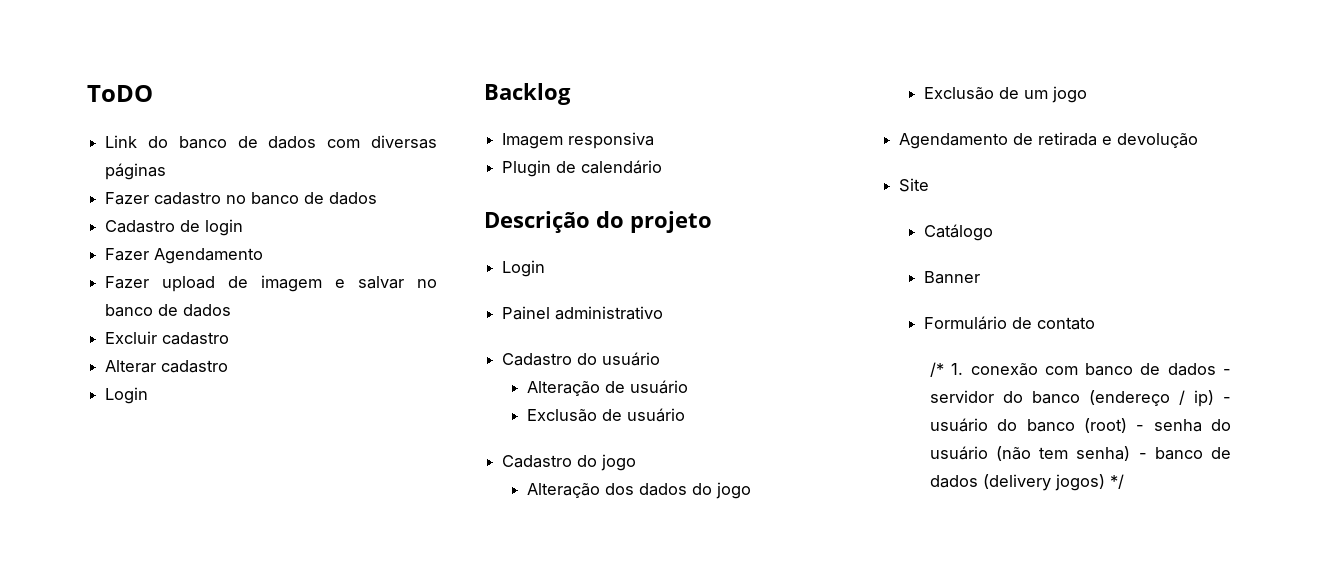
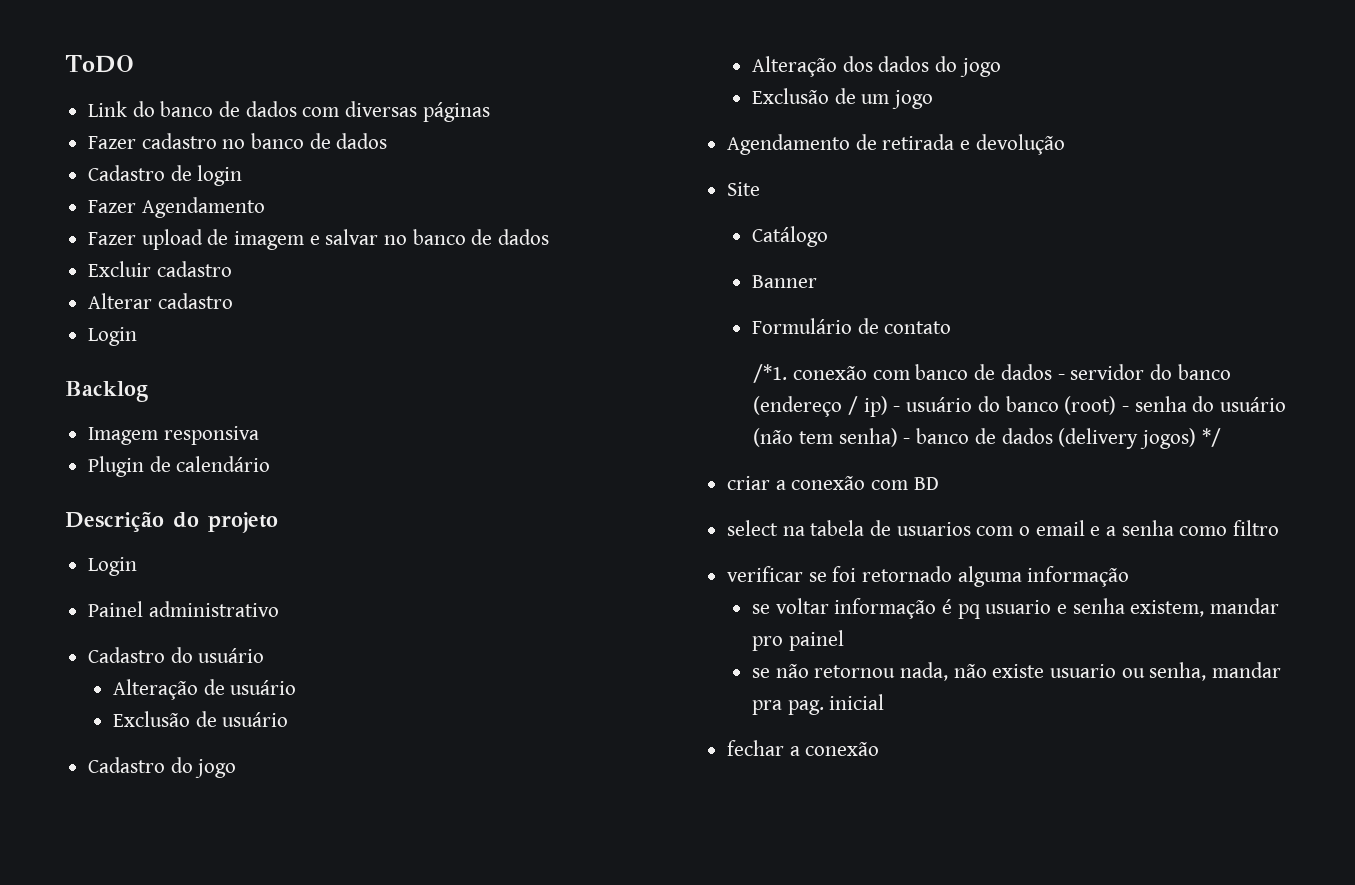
- /* 1. conexão com banco de dados - servidor do banco (endereço / ip) - usuário do banco (root) - senha do usuário (não tem senha) - banco de dados (delivery jogos) */
+ /*1. conexão com banco de dados - servidor do banco (endereço / ip) - usuário do banco (root) - senha do usuário (não tem senha) - banco de dados (delivery jogos) */
+ criar a conexão com BD
+ select na tabela de usuarios com o email e a senha como filtro
+ verificar se foi retornado alguma informação
+ se voltar informação é pq usuario e senha existem, mandar pro painel
+ se não retornou nada, não existe usuario ou senha, mandar pra pag. inicial
+ fechar a conexão

